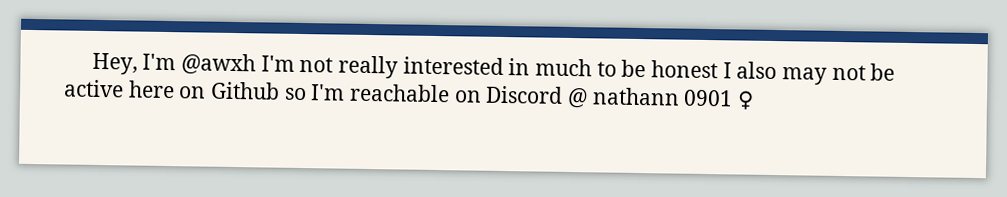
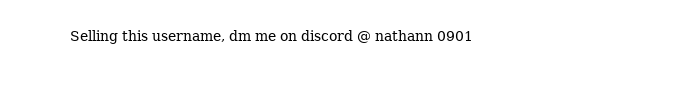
- Hey, I'm @awxh I'm not really interested in much to be honest I also may not be active here on Github so I'm reachable on Discord @ nathann 0901 ♀
+ Selling this username, dm me on discord @ nathann 0901

